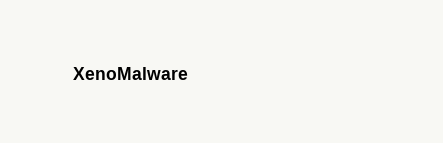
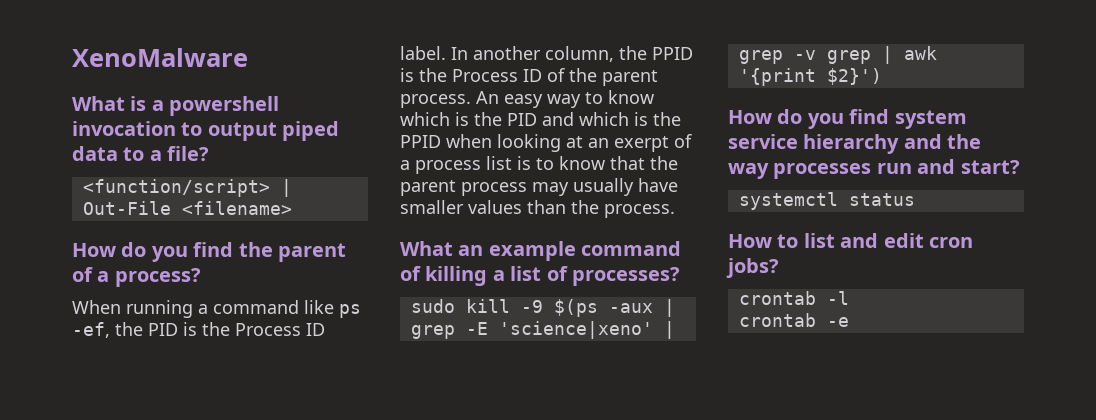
+ What is a powershell invocation to output piped data to a file?
+ <function/script> | Out-File <filename>
+ How do you find the parent of a process?
+ When running a command like ps -ef, the PID is the Process ID label. In another column, the PPID is the Process ID of the parent process. An easy way to know which is the PID and which is the PPID when looking at an exerpt of a process list is to know that the parent process may usually have smaller values than the process.
+ What an example command of killing a list of processes?
+ sudo kill -9 $(ps -aux | grep -E 'science|xeno' | grep -v grep | awk '{print $2}')
+ How do you find system service hierarchy and the way processes run and start?
+ systemctl status
+ How to list and edit cron jobs?
+ crontab -l
+ crontab -e

